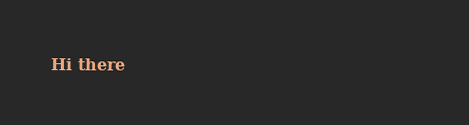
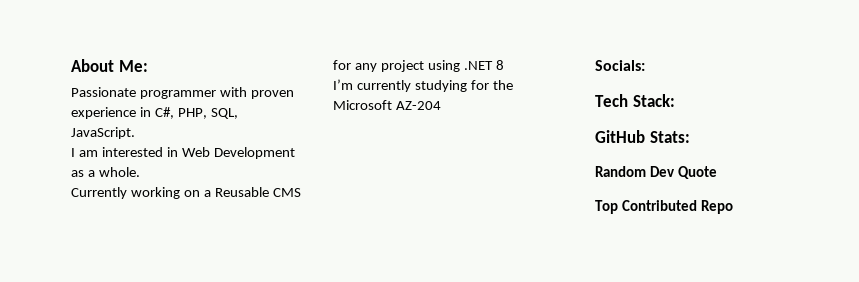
- Hi there
+ About Me:
+ Passionate programmer with proven experience in C#, PHP, SQL, JavaScript.
+ I am interested in Web Development as a whole.
+ Currently working on a Reusable CMS for any project using .NET 8
+ I’m currently studying for the Microsoft AZ-204
+ Socials:
+ Tech Stack:
+ GitHub Stats:
+ Random Dev Quote
+ Top Contributed Repo

